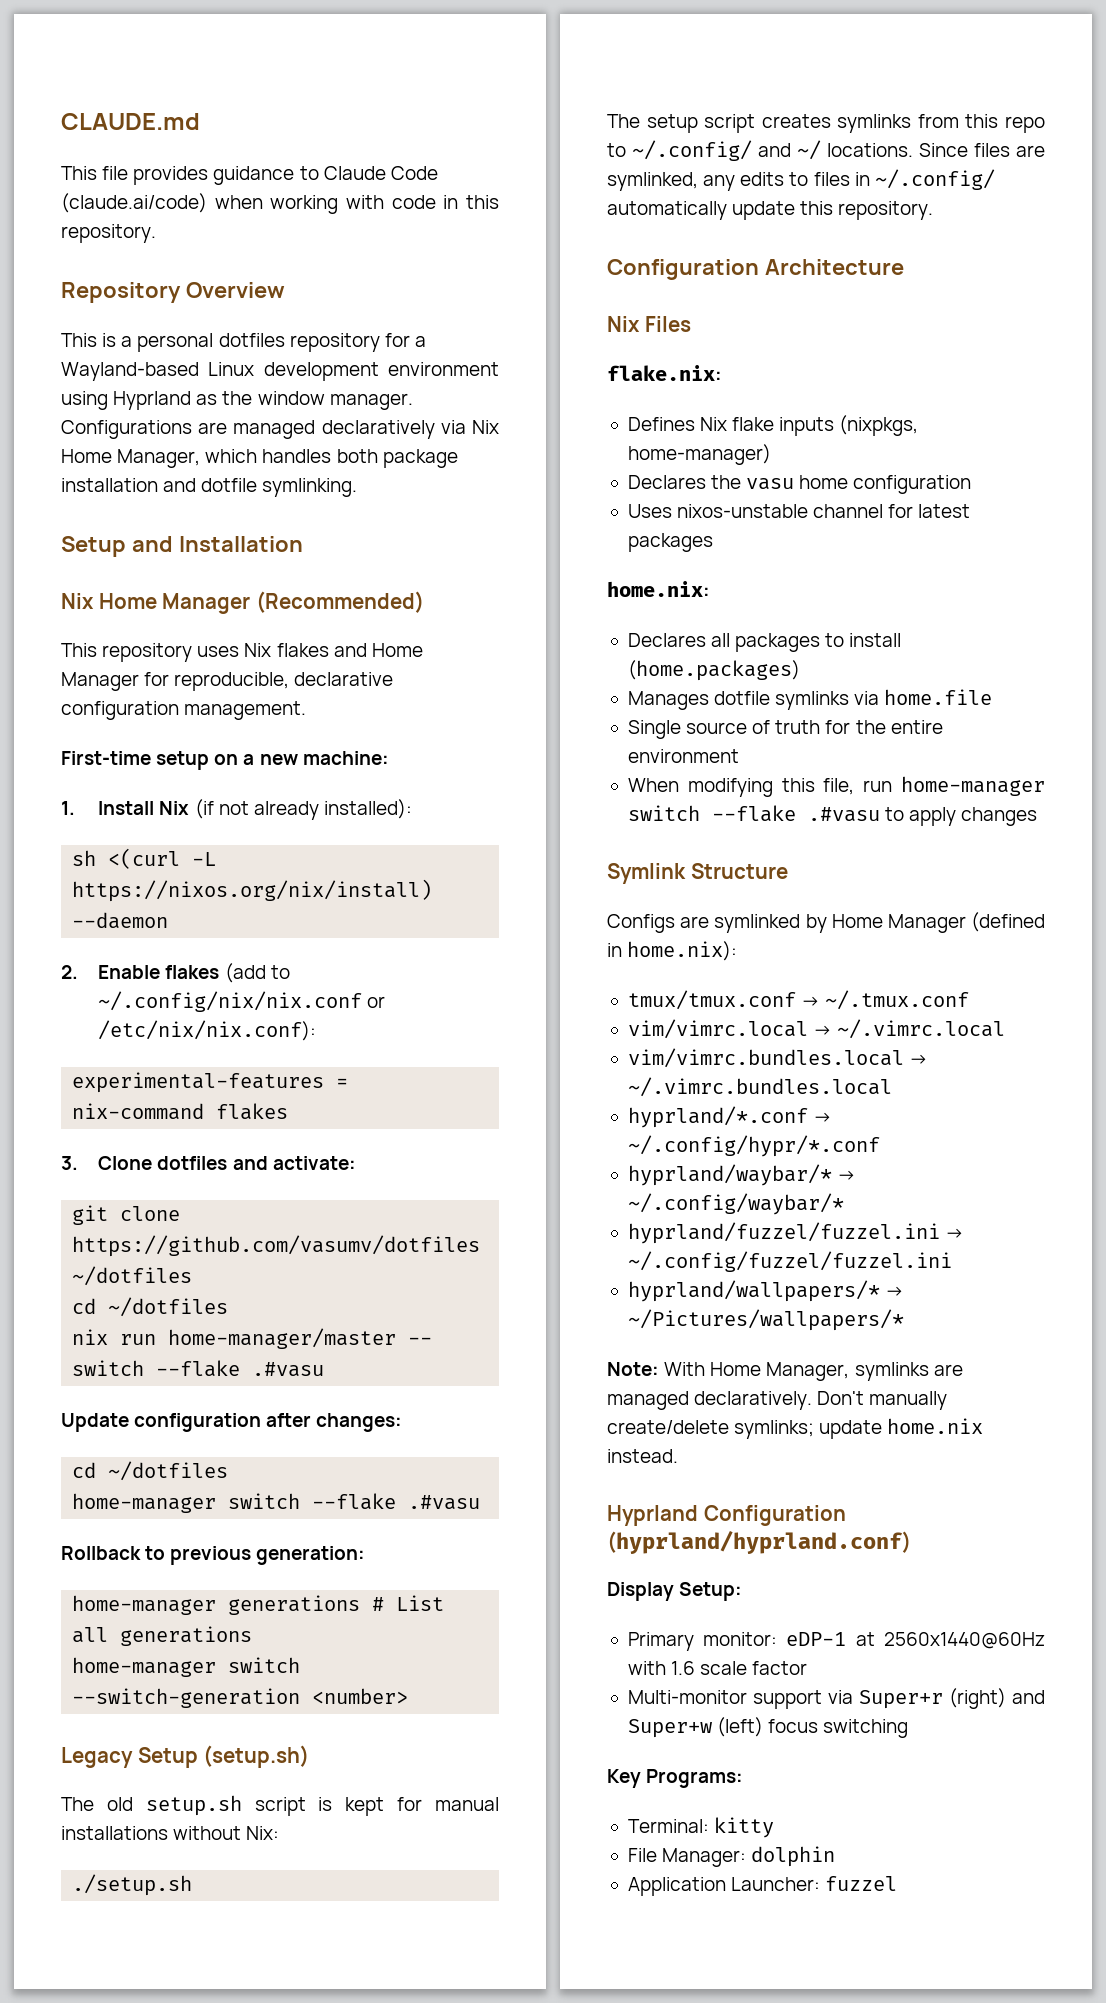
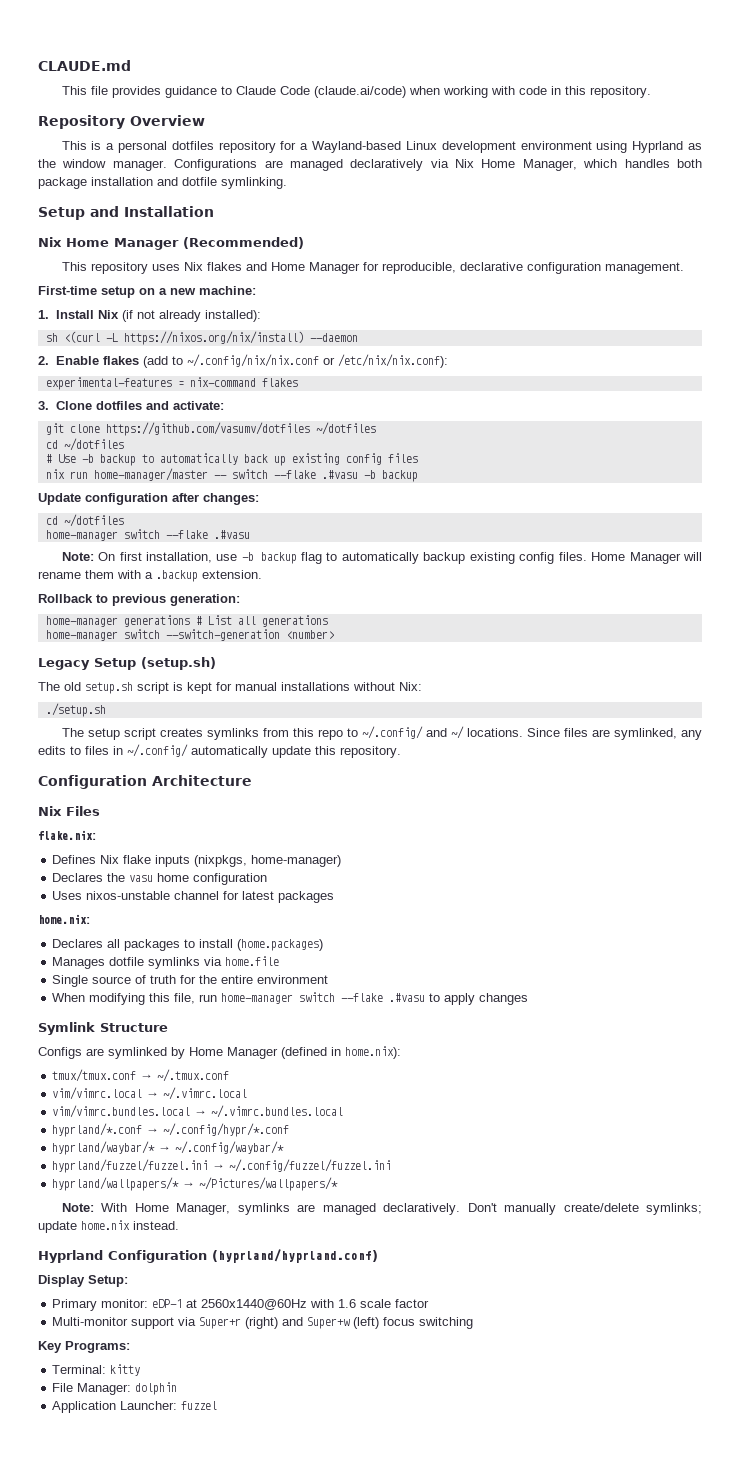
+ # Use -b backup to automatically back up existing config files
- nix run home-manager/master -- switch --flake .#vasu
+ nix run home-manager/master -- switch --flake .#vasu -b backup
+ Note: On first installation, use -b backup flag to automatically backup existing config files. Home Manager will rename them with a .backup extension.

